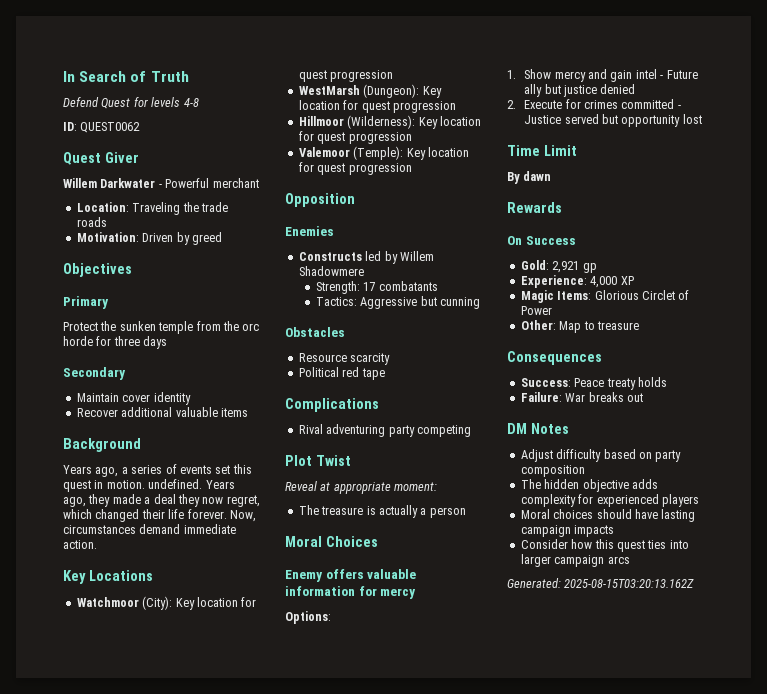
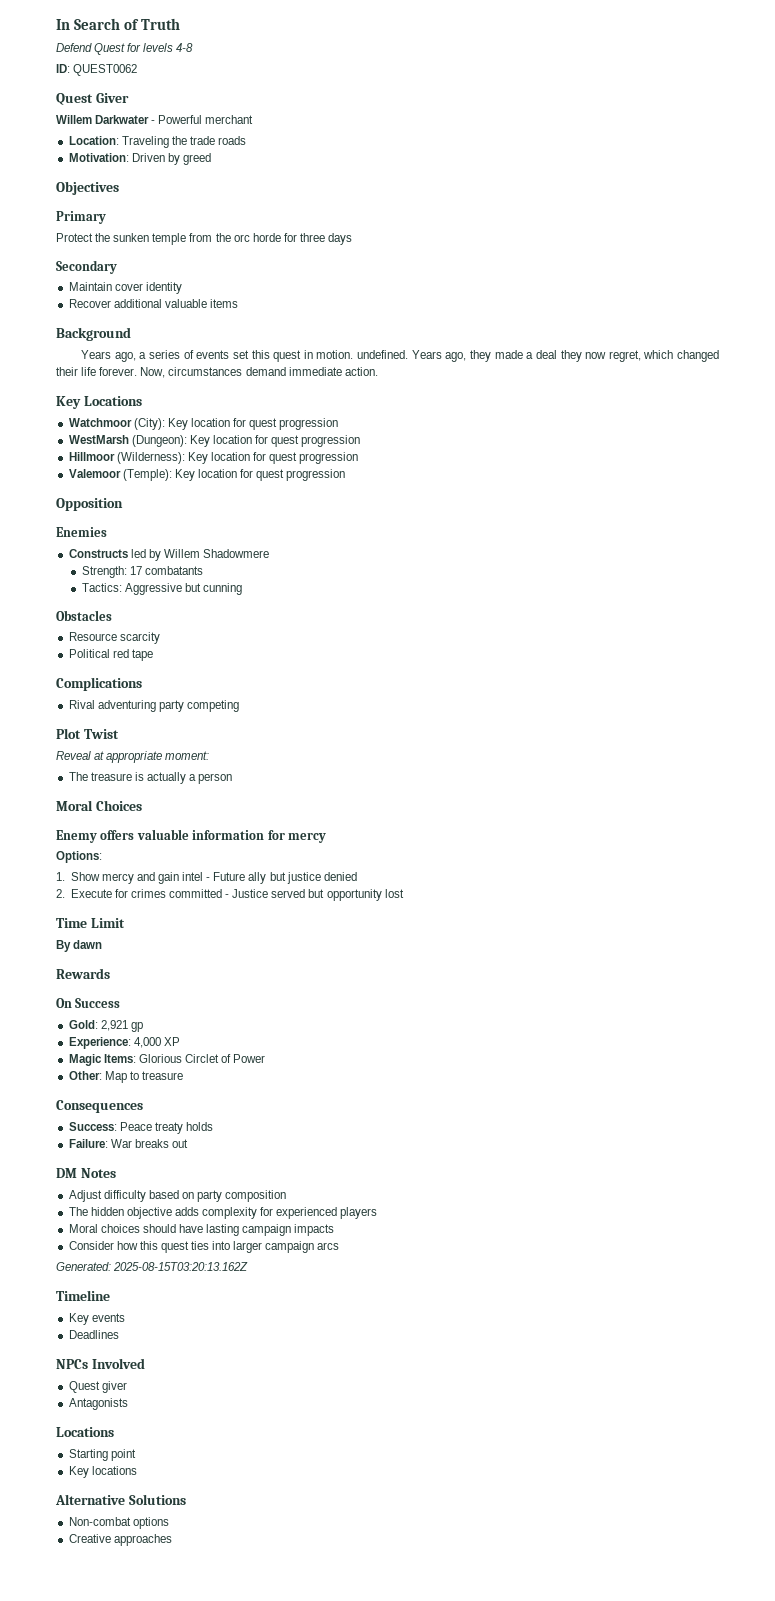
+ Timeline
+ Key events
+ Deadlines
+ NPCs Involved
+ Quest giver
+ Antagonists
+ Locations
+ Starting point
+ Key locations
+ Alternative Solutions
+ Non-combat options
+ Creative approaches

